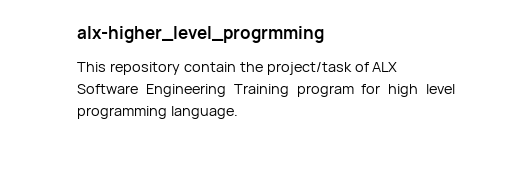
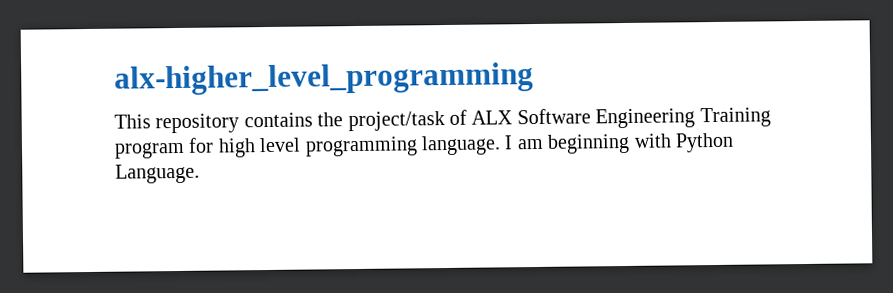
- alx-higher_level_progrmming
+ alx-higher_level_programming
- This repository contain the project/task of ALX Software Engineering Training program for high level programming language.
+ This repository contains the project/task of ALX Software Engineering Training program for high level programming language.
+ I am beginning with Python Language.

